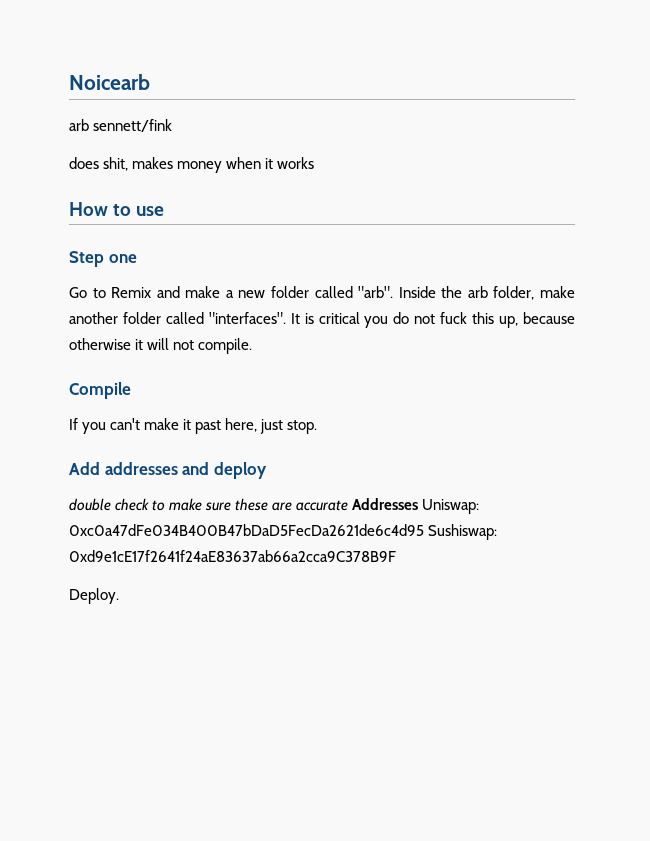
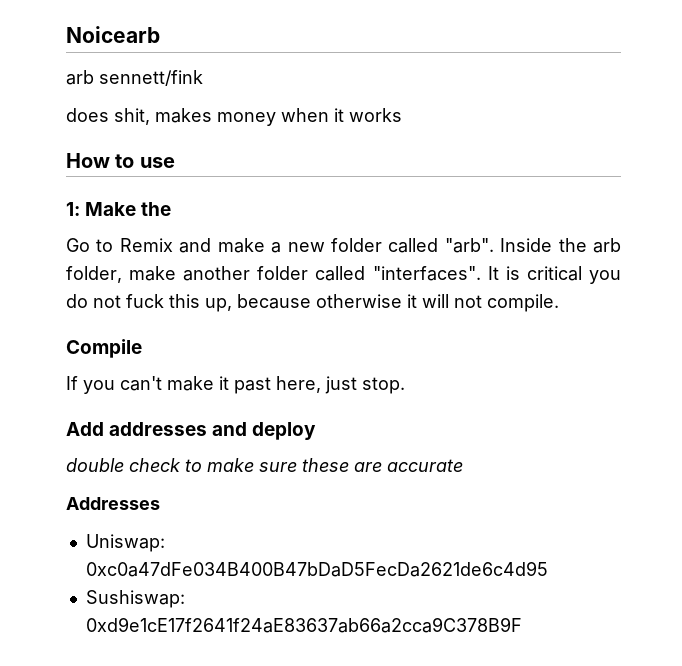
- Step one
+ 1: Make the
- double check to make sure these are accurate Addresses Uniswap: 0xc0a47dFe034B400B47bDaD5FecDa2621de6c4d95 Sushiswap: 0xd9e1cE17f2641f24aE83637ab66a2cca9C378B9F
+ double check to make sure these are accurate
+ Addresses
+ Uniswap: 0xc0a47dFe034B400B47bDaD5FecDa2621de6c4d95
+ Sushiswap: 0xd9e1cE17f2641f24aE83637ab66a2cca9C378B9F
- Deploy.

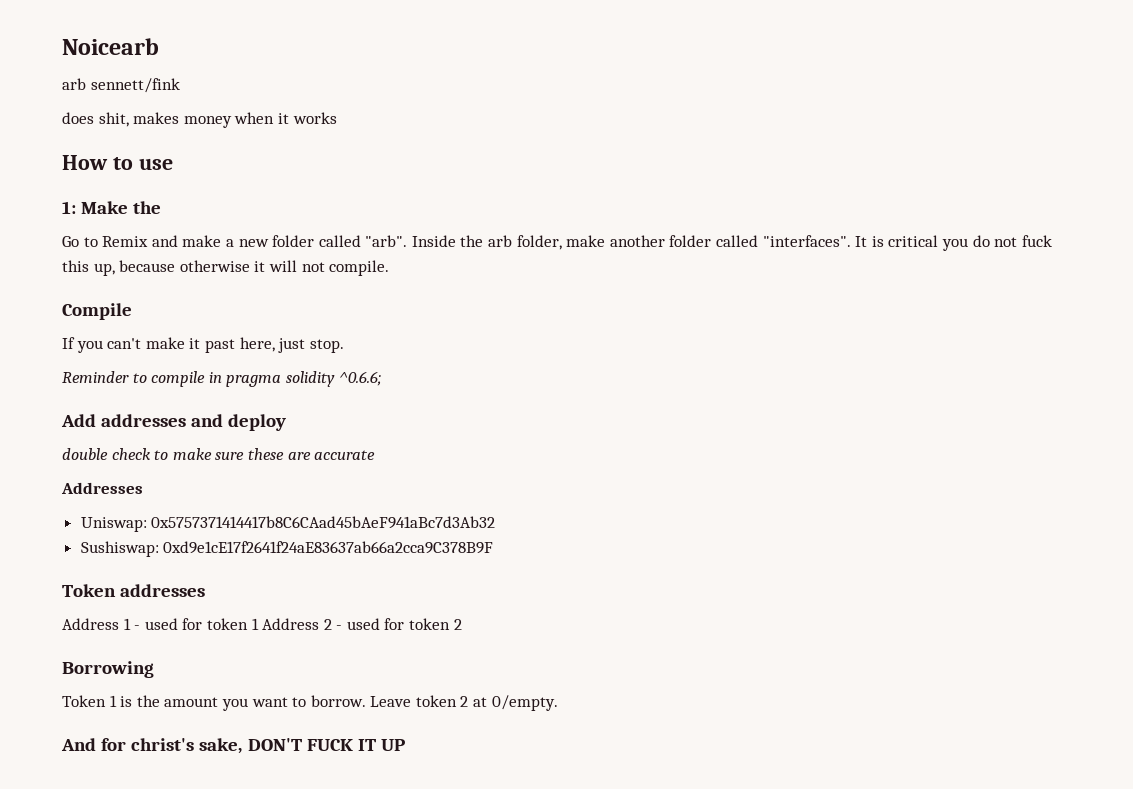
+ Reminder to compile in pragma solidity ^0.6.6;
- Uniswap: 0xc0a47dFe034B400B47bDaD5FecDa2621de6c4d95
+ Uniswap: 0x5757371414417b8C6CAad45bAeF941aBc7d3Ab32
+ Token addresses
+ Address 1 - used for token 1 Address 2 - used for token 2
+ Borrowing
+ Token 1 is the amount you want to borrow. Leave token 2 at 0/empty.
+ And for christ's sake, DON'T FUCK IT UP

